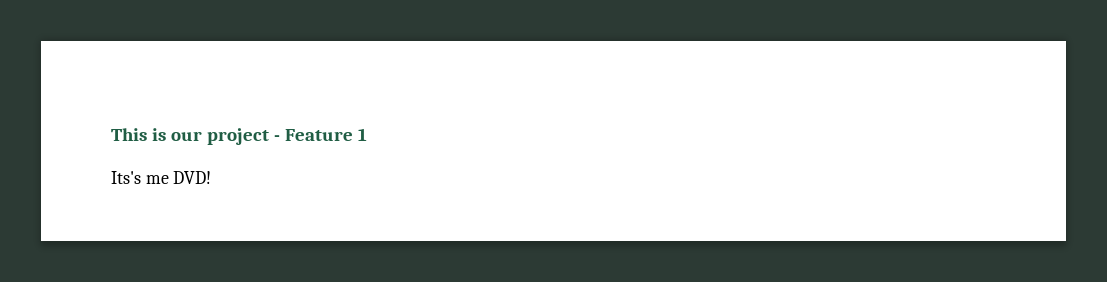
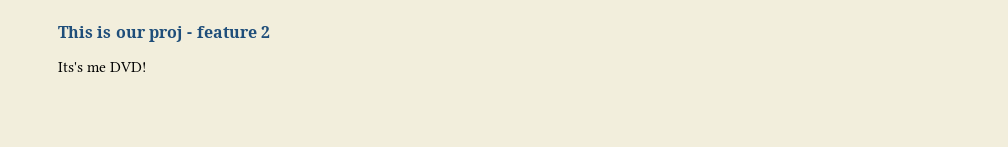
- This is our project - Feature 1
+ This is our proj - feature 2

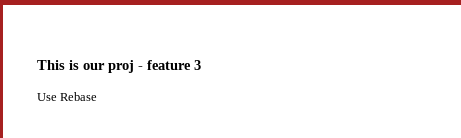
- This is our proj - feature 2
- Its's me DVD!
+ This is our proj - feature 3
+ Use Rebase

